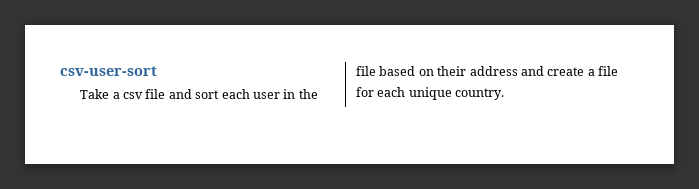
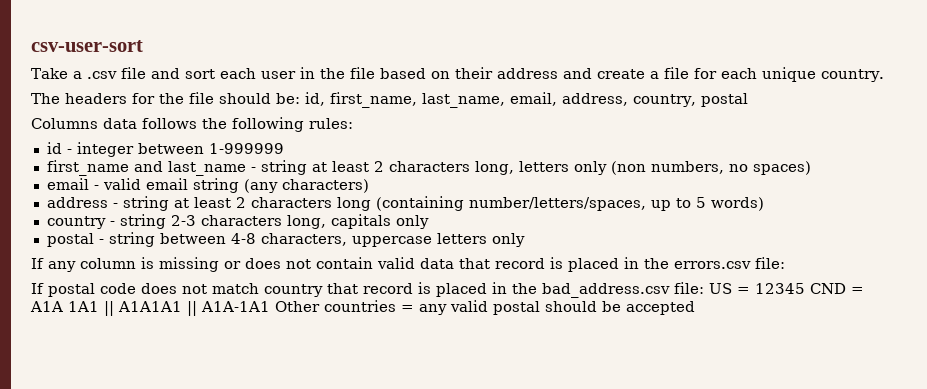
- Take a csv file and sort each user in the file based on their address and create a file for each unique country.
+ Take a .csv file and sort each user in the file based on their address and create a file for each unique country.
+ The headers for the file should be: id, first_name, last_name, email, address, country, postal
+ Columns data follows the following rules:
+ id - integer between 1-999999
+ first_name and last_name - string at least 2 characters long, letters only (non numbers, no spaces)
+ email - valid email string (any characters)
+ address - string at least 2 characters long (containing number/letters/spaces, up to 5 words)
+ country - string 2-3 characters long, capitals only
+ postal - string between 4-8 characters, uppercase letters only
+ If any column is missing or does not contain valid data that record is placed in the errors.csv file:
+ If postal code does not match country that record is placed in the bad_address.csv file: US = 12345 CND = A1A 1A1 || A1A1A1 || A1A-1A1 Other countries = any valid postal should be accepted

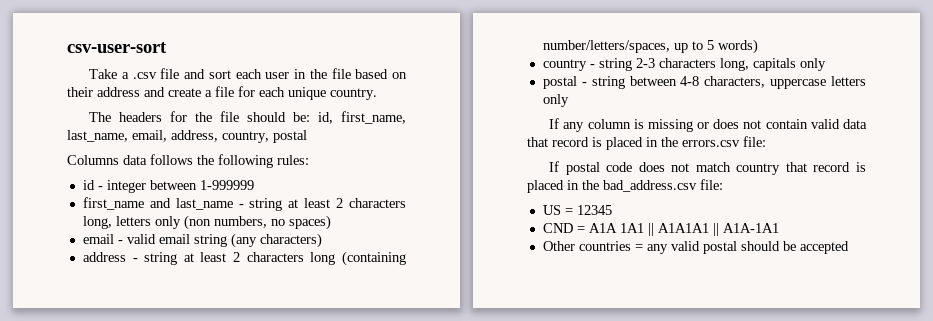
- If postal code does not match country that record is placed in the bad_address.csv file: US = 12345 CND = A1A 1A1 || A1A1A1 || A1A-1A1 Other countries = any valid postal should be accepted
+ If postal code does not match country that record is placed in the bad_address.csv file:
+ US = 12345
+ CND = A1A 1A1 || A1A1A1 || A1A-1A1
+ Other countries = any valid postal should be accepted

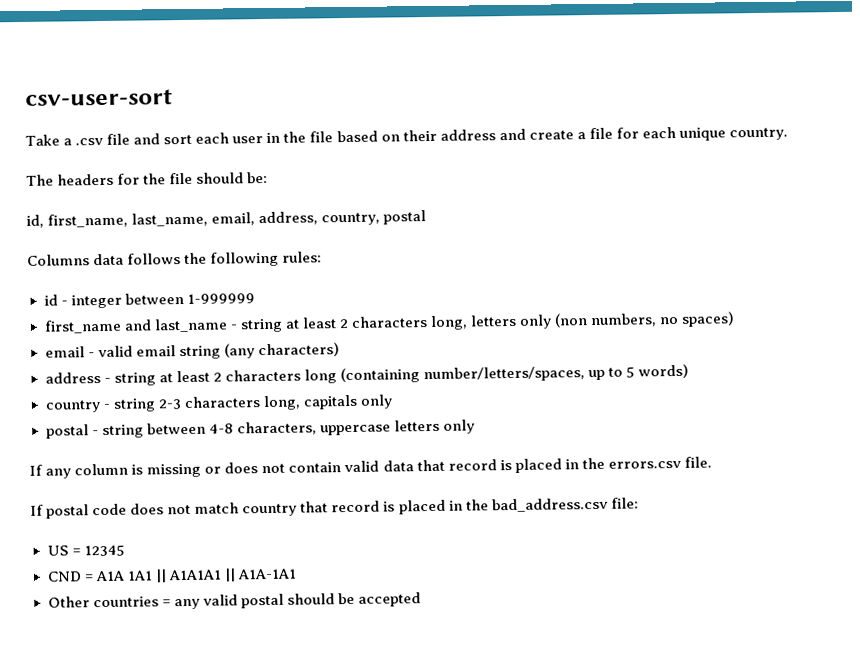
- The headers for the file should be: id, first_name, last_name, email, address, country, postal
+ The headers for the file should be:
+ id, first_name, last_name, email, address, country, postal
- If any column is missing or does not contain valid data that record is placed in the errors.csv file:
+ If any column is missing or does not contain valid data that record is placed in the errors.csv file.

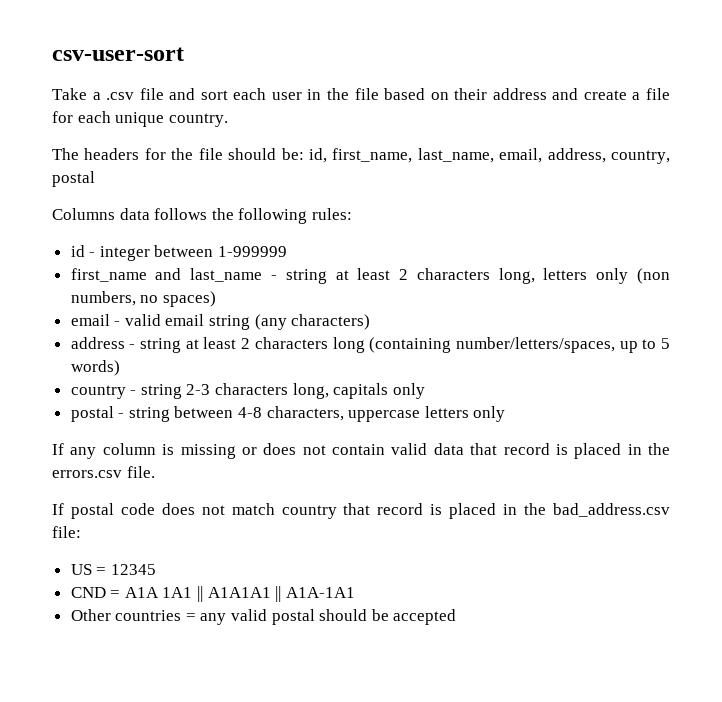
- The headers for the file should be:
- id, first_name, last_name, email, address, country, postal
+ The headers for the file should be: id, first_name, last_name, email, address, country, postal

